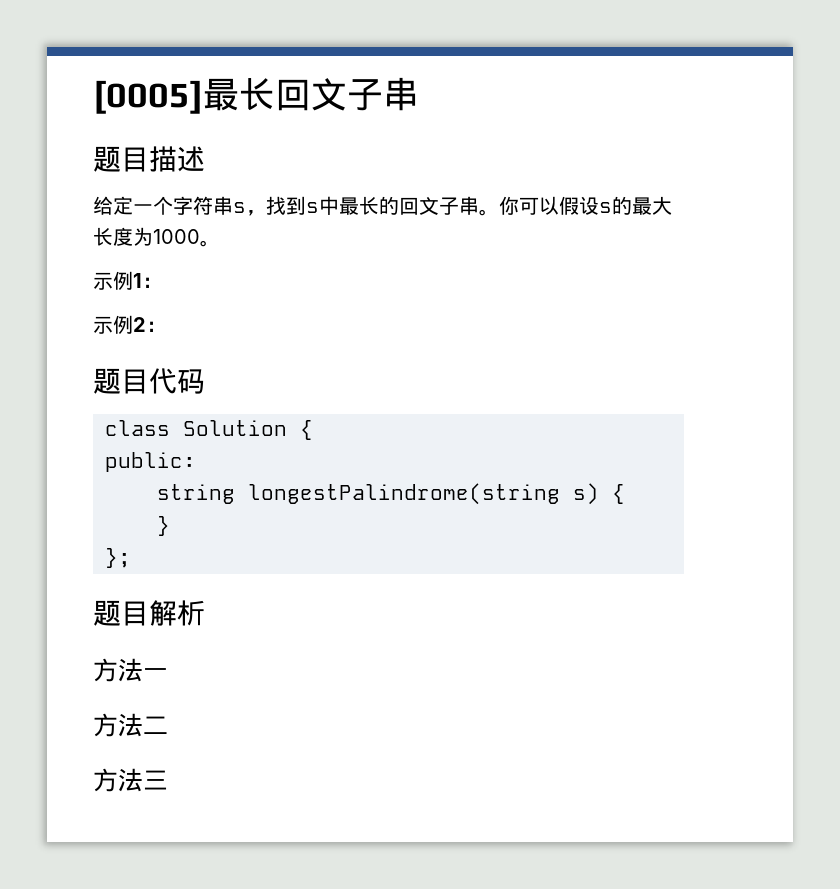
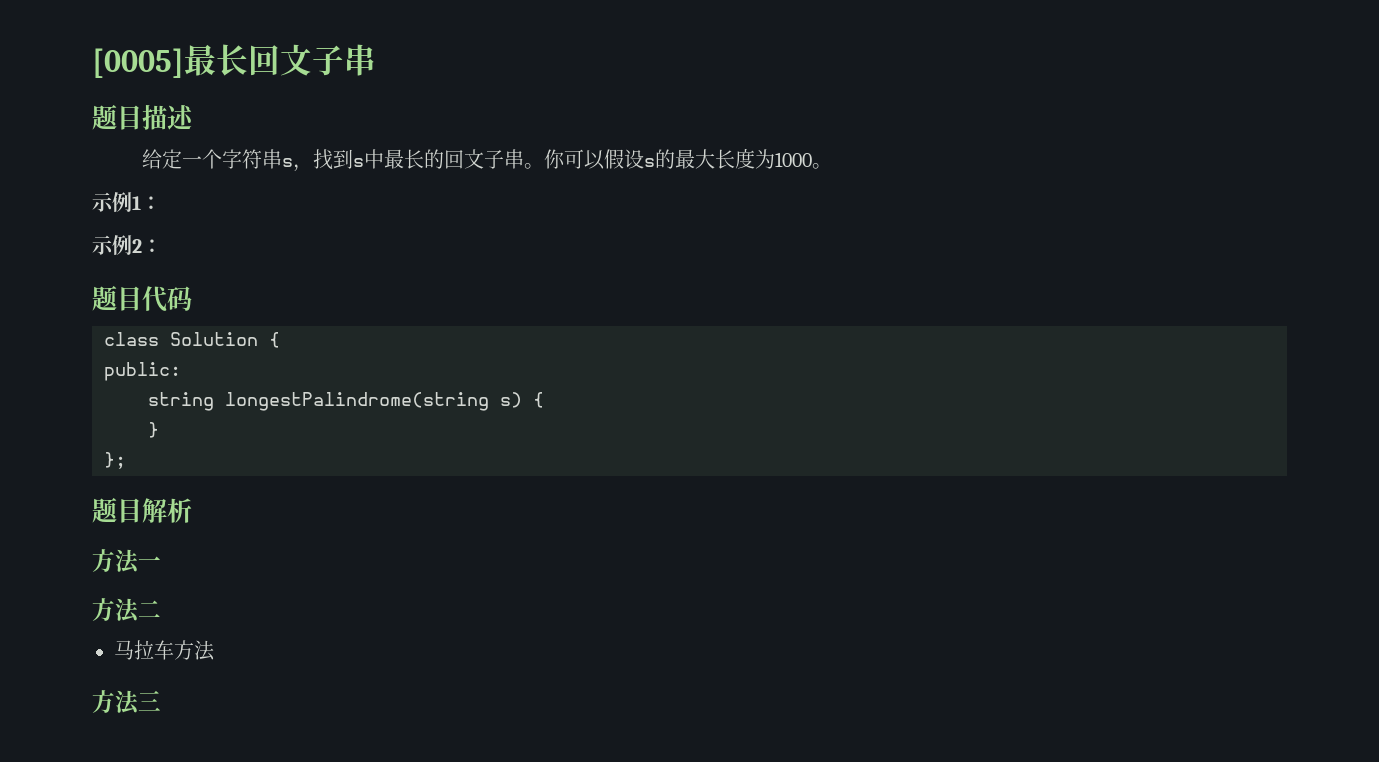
+ 马拉车方法

